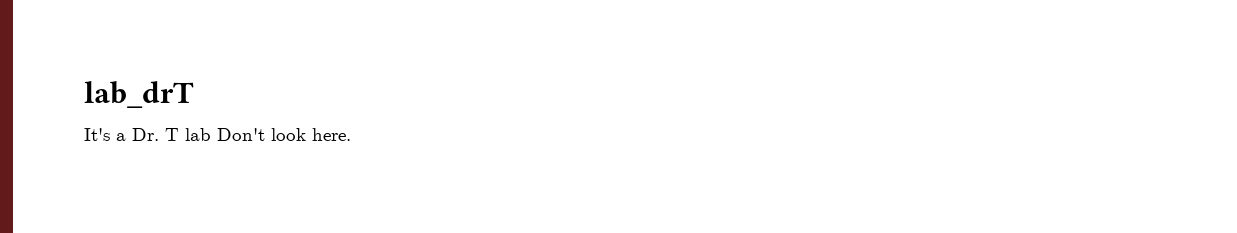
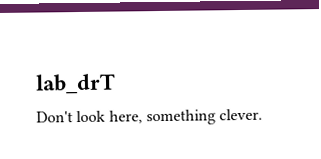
- It's a Dr. T lab Don't look here.
+ Don't look here, something clever.

